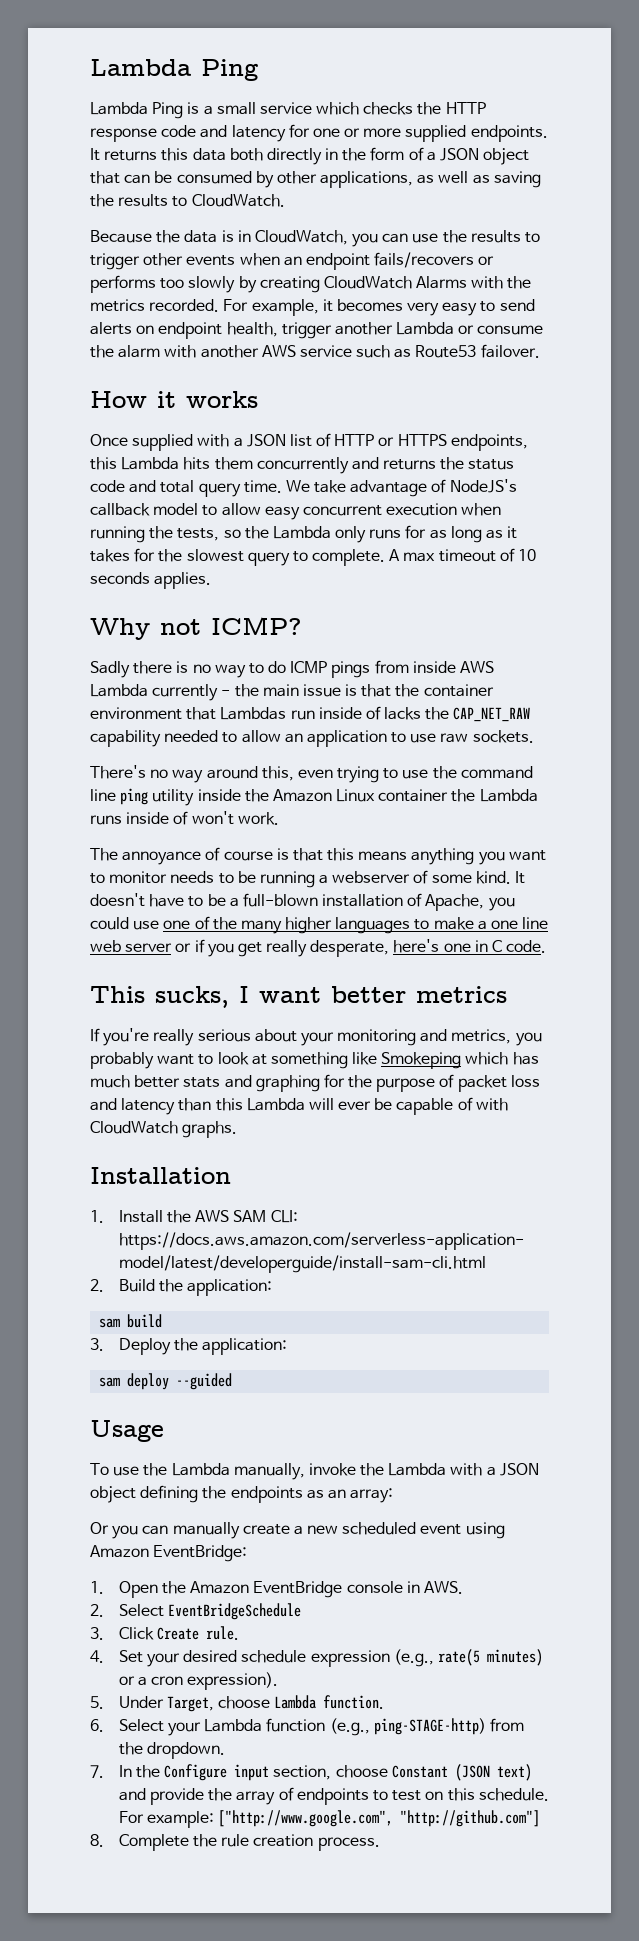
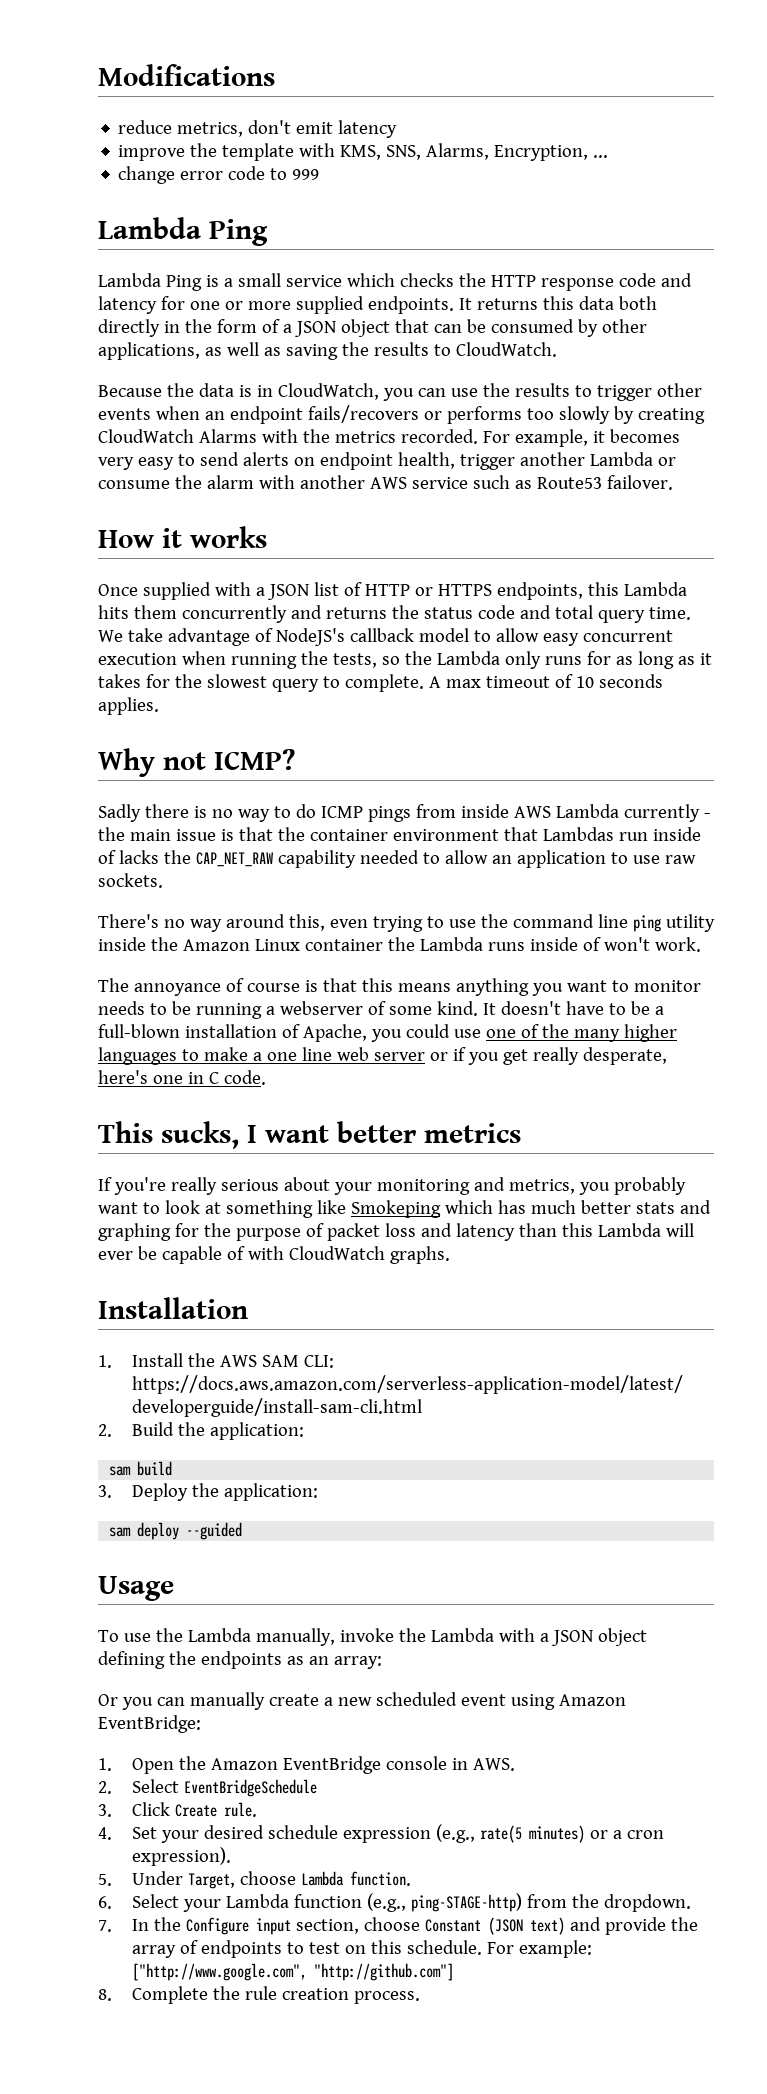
+ Modifications
+ reduce metrics, don't emit latency
+ improve the template with KMS, SNS, Alarms, Encryption, ...
+ change error code to 999

